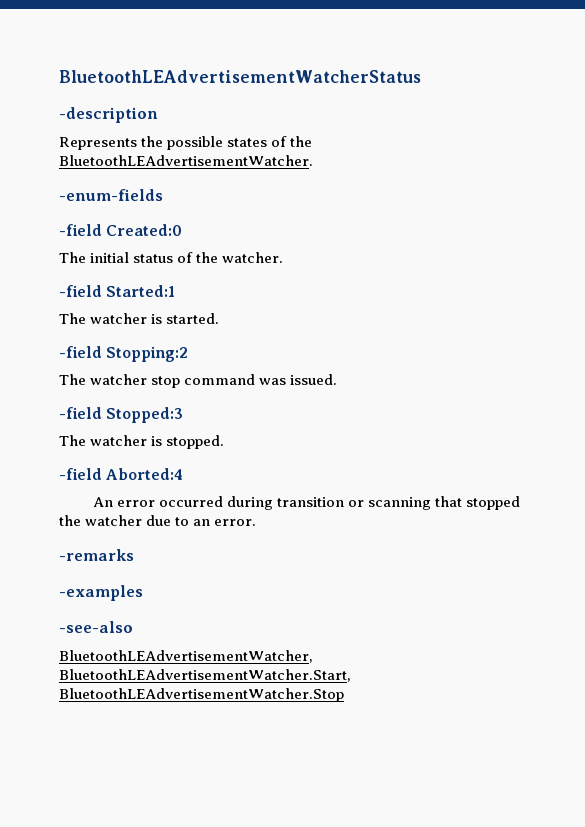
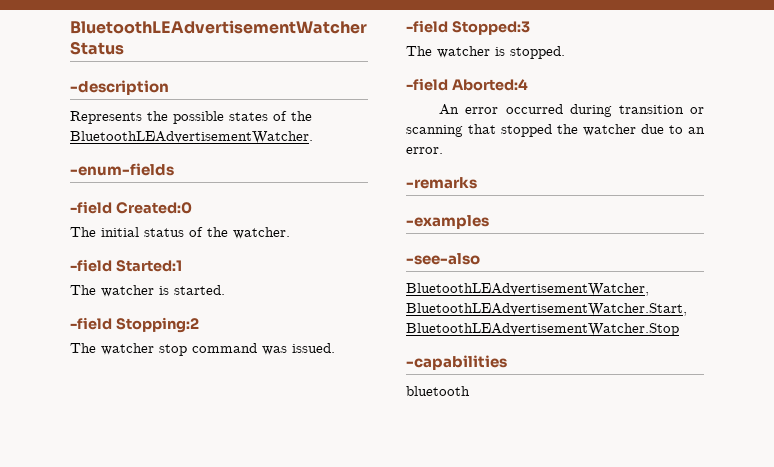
+ -capabilities
+ bluetooth

